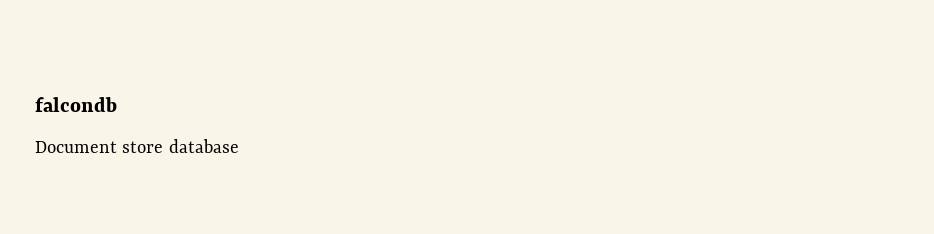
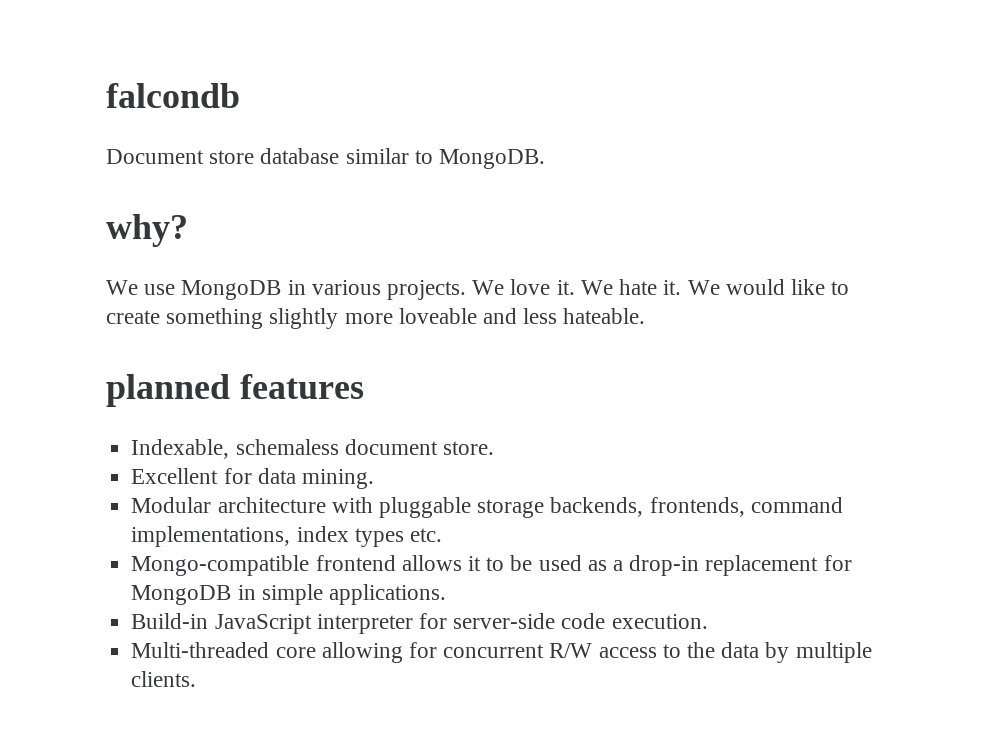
- Document store database
+ Document store database similar to MongoDB.
+ why?
+ We use MongoDB in various projects. We love it. We hate it. We would like to create something slightly more loveable and less hateable.
+ planned features
+ Indexable, schemaless document store.
+ Excellent for data mining.
+ Modular architecture with pluggable storage backends, frontends, command implementations, index types etc.
+ Mongo-compatible frontend allows it to be used as a drop-in replacement for MongoDB in simple applications.
+ Build-in JavaScript interpreter for server-side code execution.
+ Multi-threaded core allowing for concurrent R/W access to the data by multiple clients.

